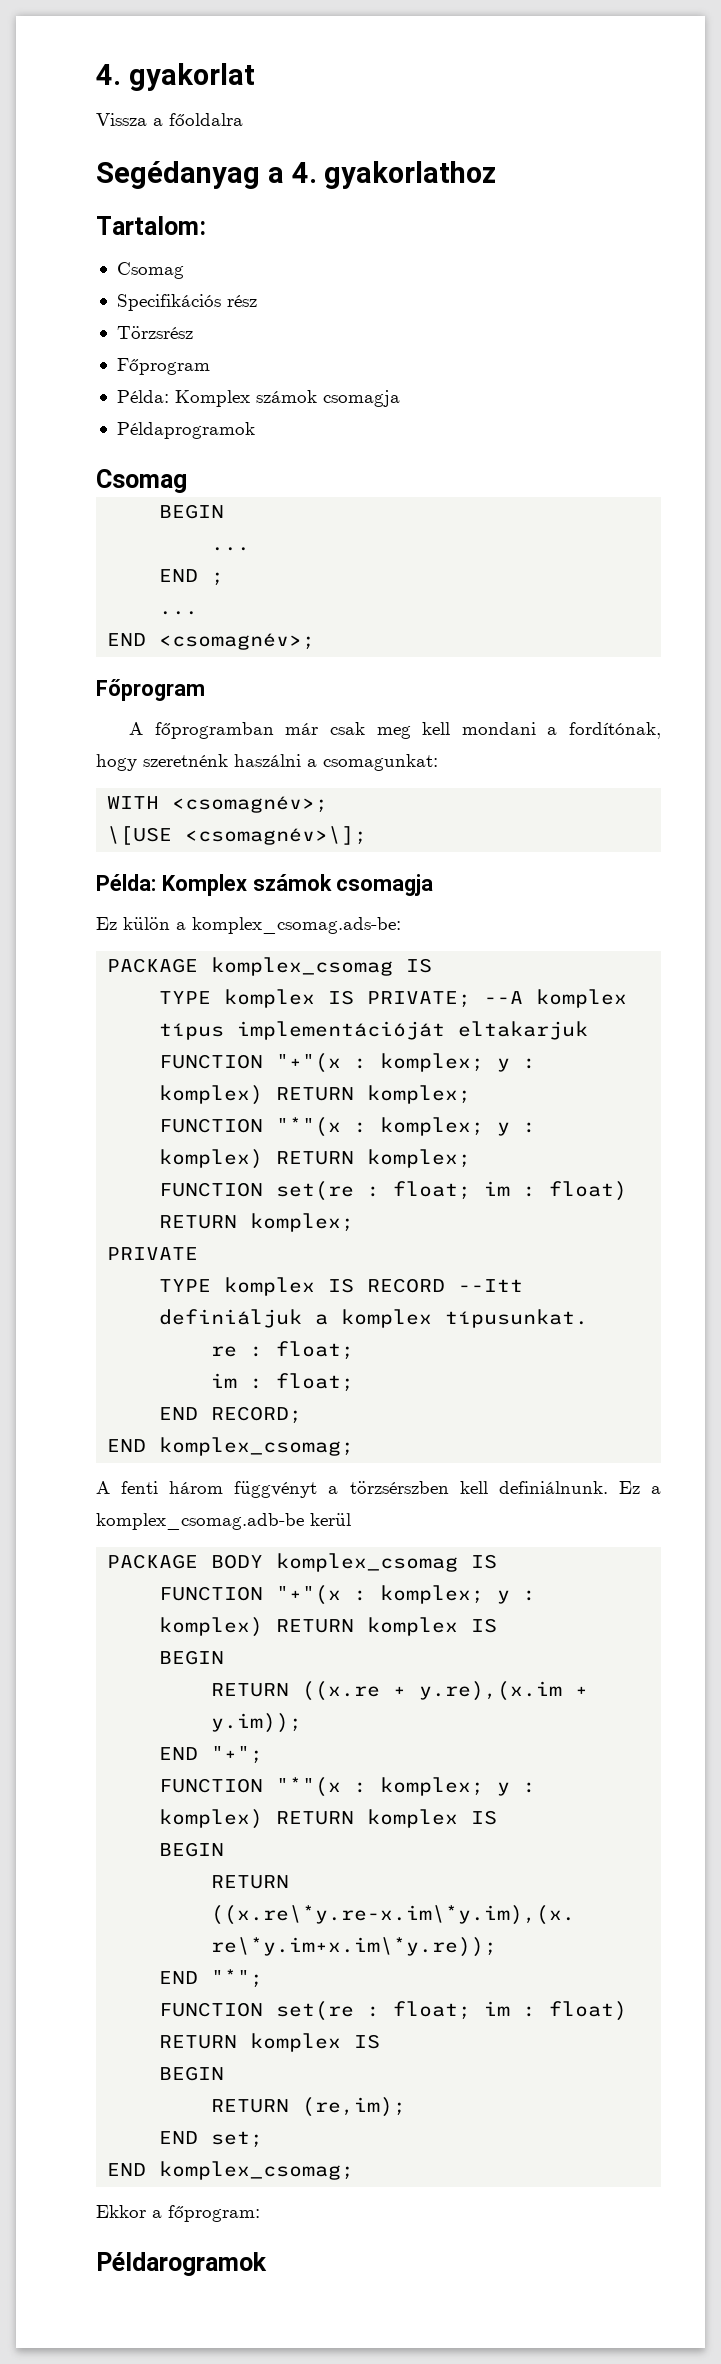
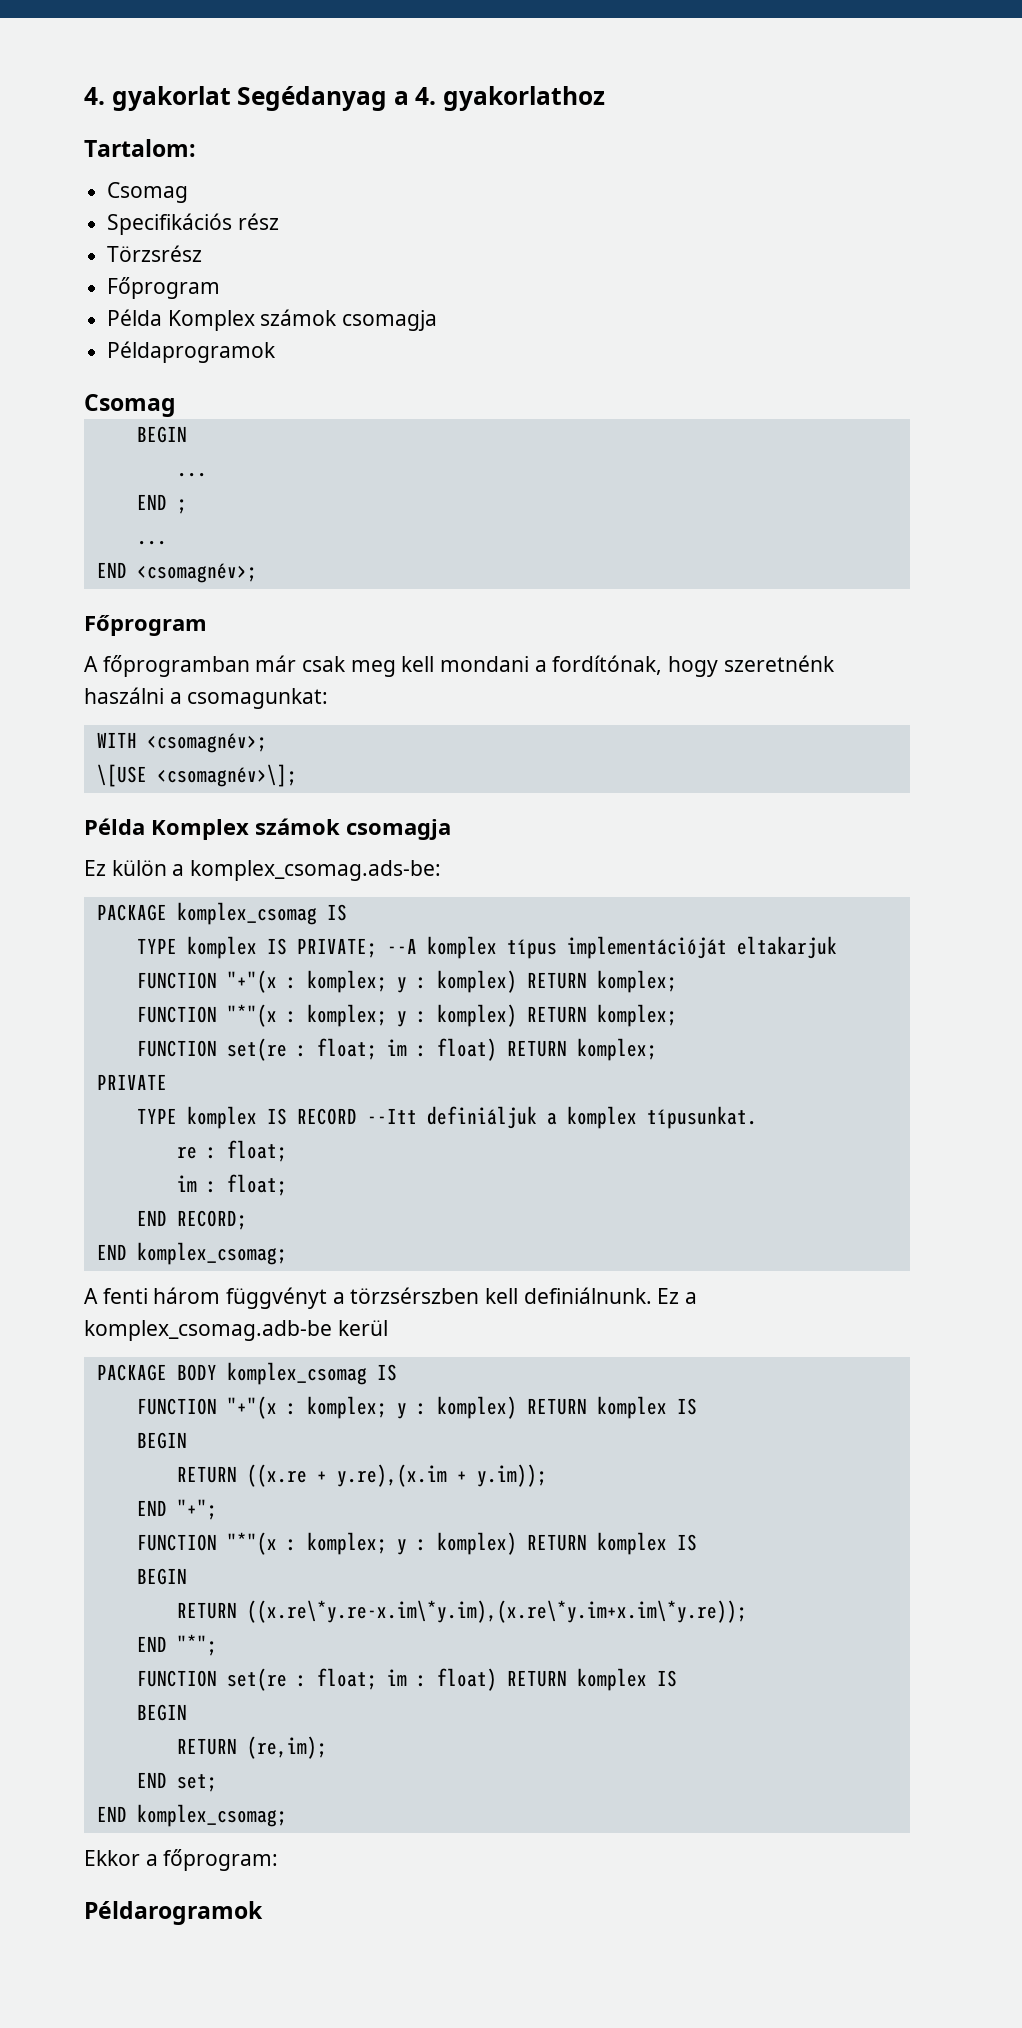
- 4. gyakorlat
- Vissza a főoldalra
- Segédanyag a 4. gyakorlathoz
+ 4. gyakorlat Segédanyag a 4. gyakorlathoz
  Törzsrész
  Főprogram
- Példa: Komplex számok csomagja
+ Példa Komplex számok csomagja
  \[USE <csomagnév>\];
- Példa: Komplex számok csomagja
+ Példa Komplex számok csomagja

